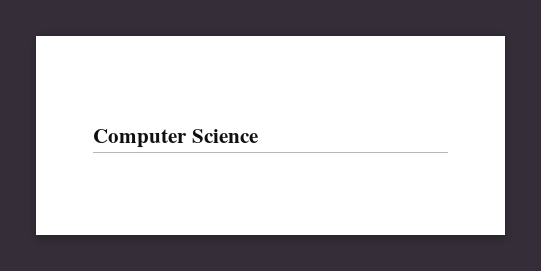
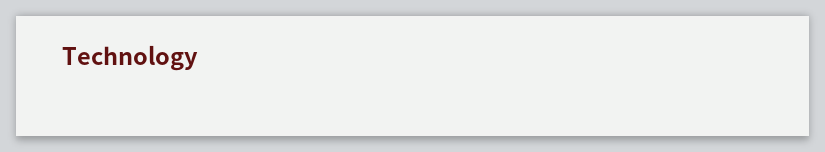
- Computer Science
+ Technology

